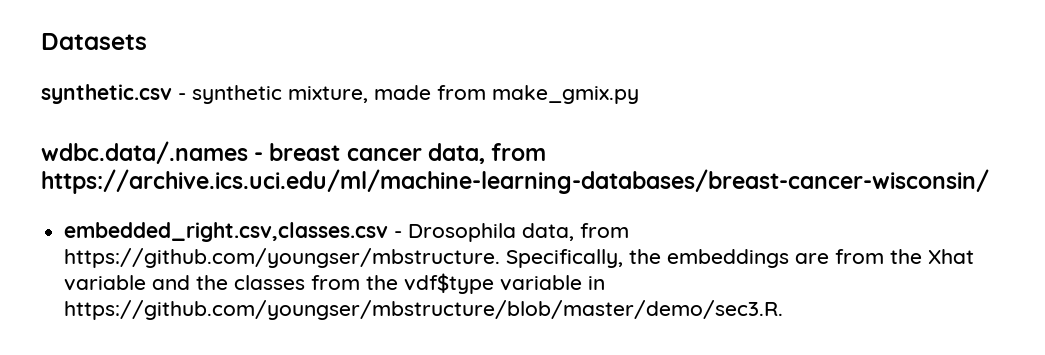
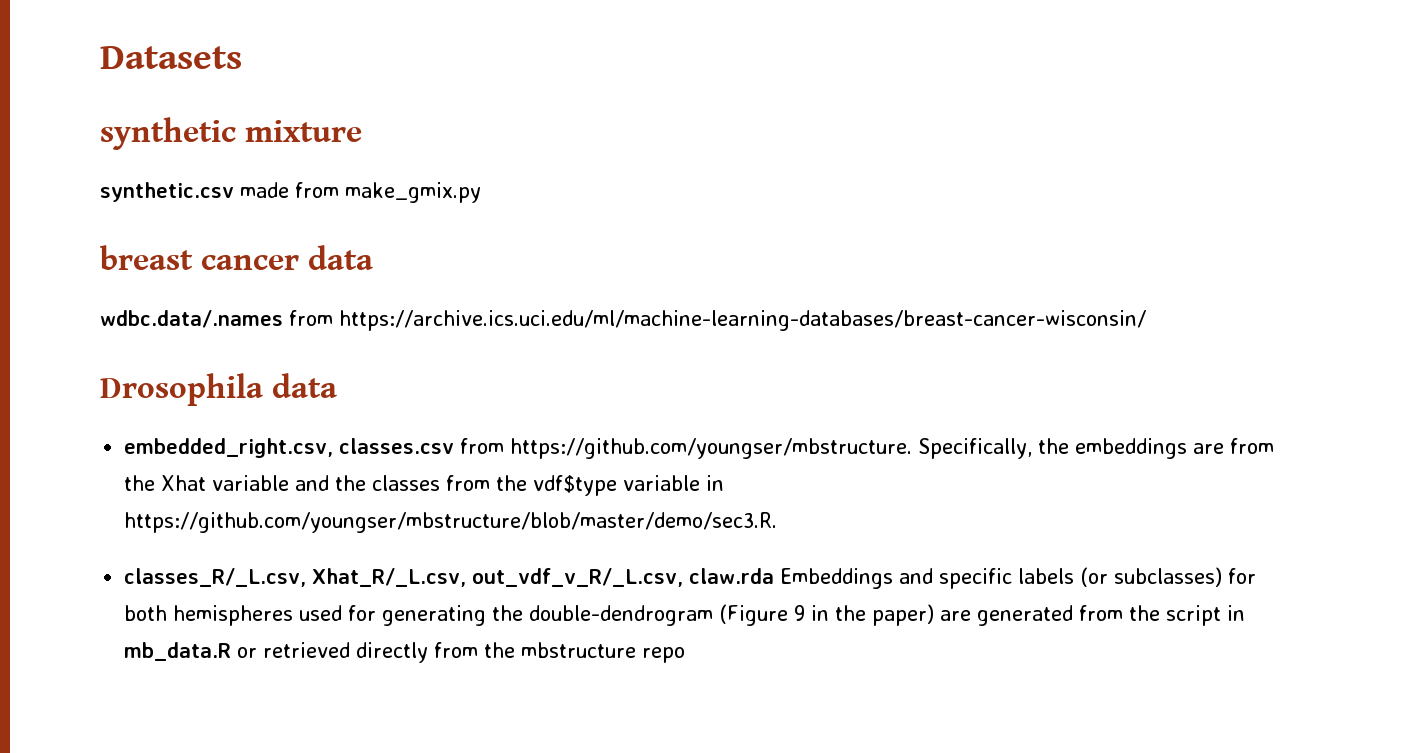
+ synthetic mixture
- synthetic.csv - synthetic mixture, made from make_gmix.py
+ synthetic.csv made from make_gmix.py
- wdbc.data/.names - breast cancer data, from https://archive.ics.uci.edu/ml/machine-learning-databases/breast-cancer-wisconsin/
- embedded_right.csv,classes.csv - Drosophila data, from https://github.com/youngser/mbstructure. Specifically, the embeddings are from the Xhat variable and the classes from the vdf$type variable in https://github.com/youngser/mbstructure/blob/master/demo/sec3.R.
+ breast cancer data
+ wdbc.data/.names from https://archive.ics.uci.edu/ml/machine-learning-databases/breast-cancer-wisconsin/
+ Drosophila data
+ embedded_right.csv, classes.csv from https://github.com/youngser/mbstructure. Specifically, the embeddings are from the Xhat variable and the classes from the vdf$type variable in https://github.com/youngser/mbstructure/blob/master/demo/sec3.R.
+ classes_R/_L.csv, Xhat_R/_L.csv, out_vdf_v_R/_L.csv, claw.rda Embeddings and specific labels (or subclasses) for both hemispheres used for generating the double-dendrogram (Figure 9 in the paper) are generated from the script in mb_data.R or retrieved directly from the mbstructure repo

